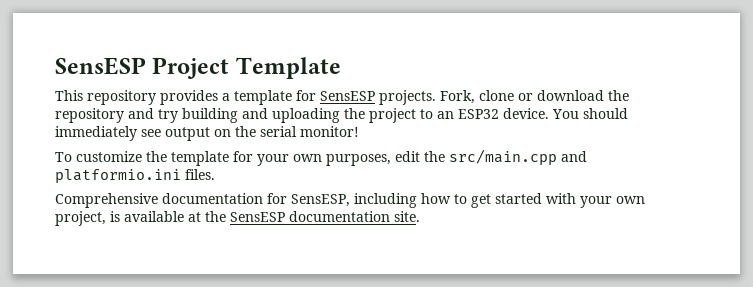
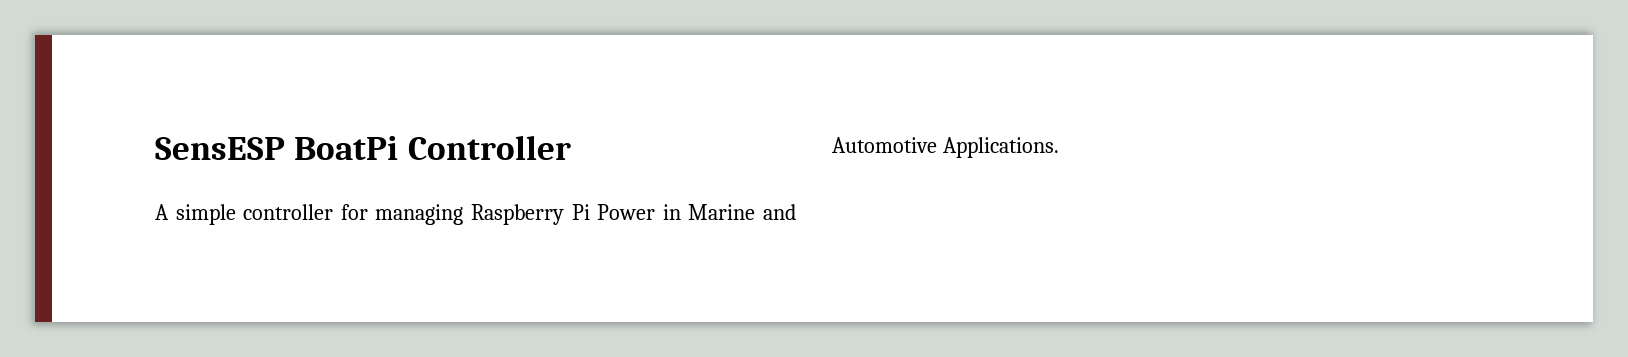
- SensESP Project Template
- This repository provides a template for SensESP projects. Fork, clone or download the repository and try building and uploading the project to an ESP32 device. You should immediately see output on the serial monitor!
- To customize the template for your own purposes, edit the src/main.cpp and platformio.ini files.
- Comprehensive documentation for SensESP, including how to get started with your own project, is available at the SensESP documentation site.
+ SensESP BoatPi Controller
+ A simple controller for managing Raspberry Pi Power in Marine and Automotive Applications.

